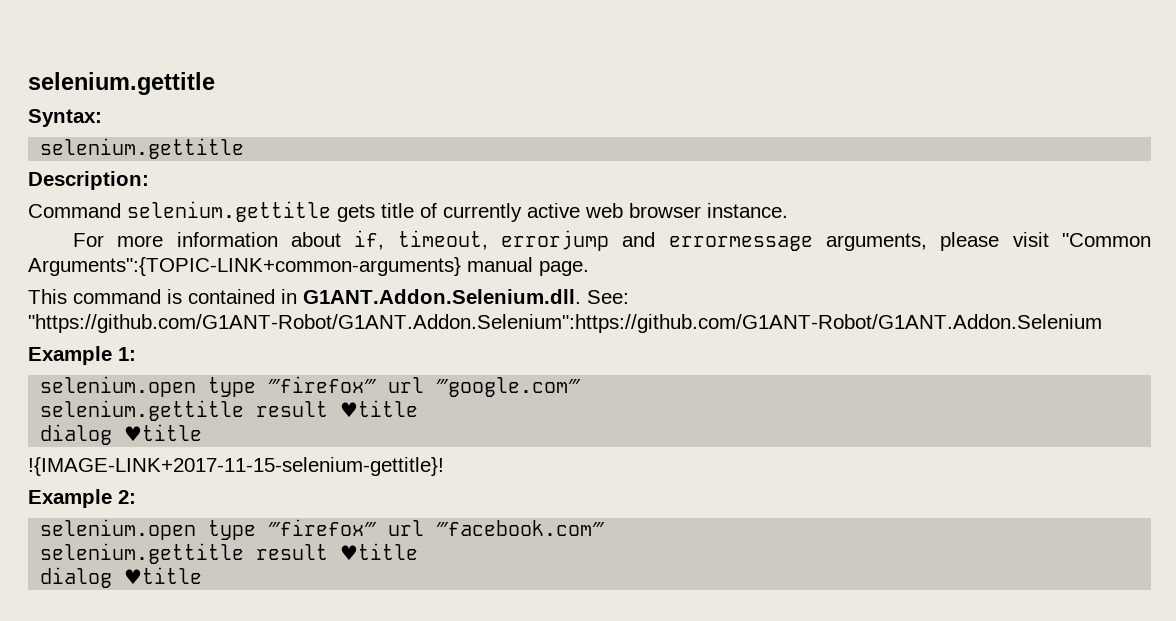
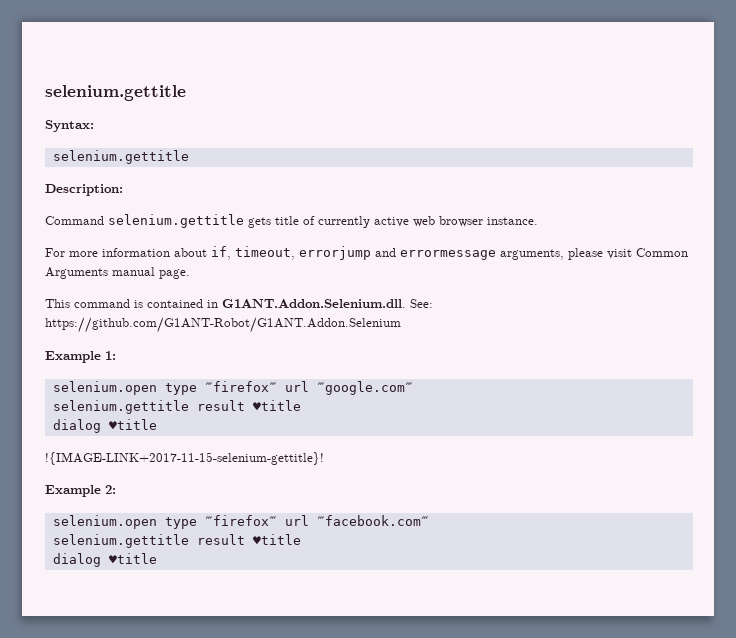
- For more information about if, timeout, errorjump and errormessage arguments, please visit "Common Arguments":{TOPIC-LINK+common-arguments} manual page.
+ For more information about if, timeout, errorjump and errormessage arguments, please visit Common Arguments manual page.
- This command is contained in G1ANT.Addon.Selenium.dll. See: "https://github.com/G1ANT-Robot/G1ANT.Addon.Selenium":https://github.com/G1ANT-Robot/G1ANT.Addon.Selenium
+ This command is contained in G1ANT.Addon.Selenium.dll. See: https://github.com/G1ANT-Robot/G1ANT.Addon.Selenium

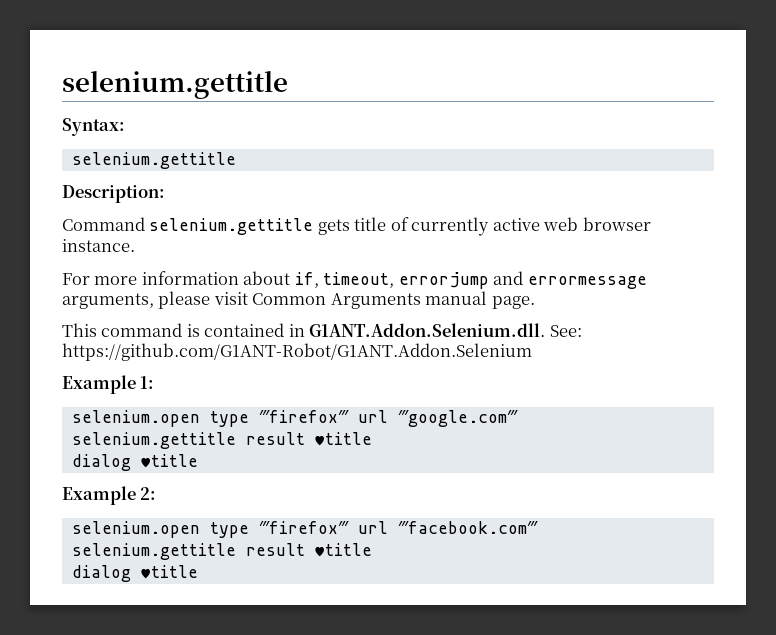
- !{IMAGE-LINK+2017-11-15-selenium-gettitle}!

